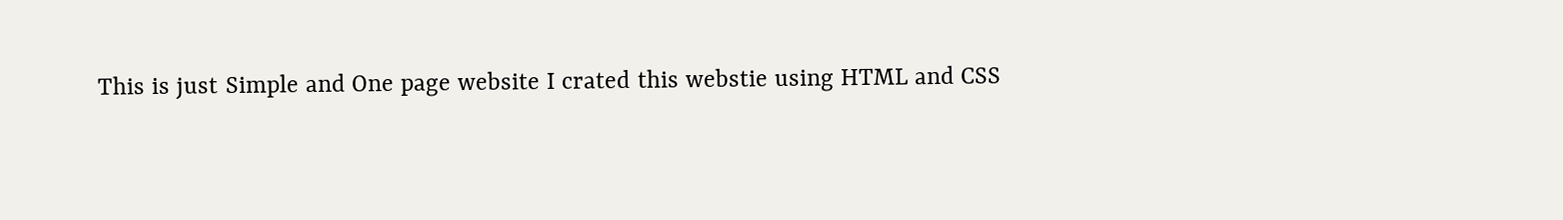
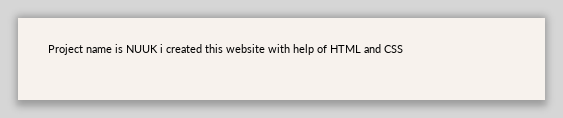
- This is just Simple and One page website I crated this webstie using HTML and CSS
+ Project name is NUUK i created this website with help of HTML and CSS

